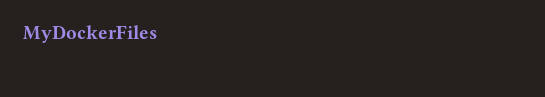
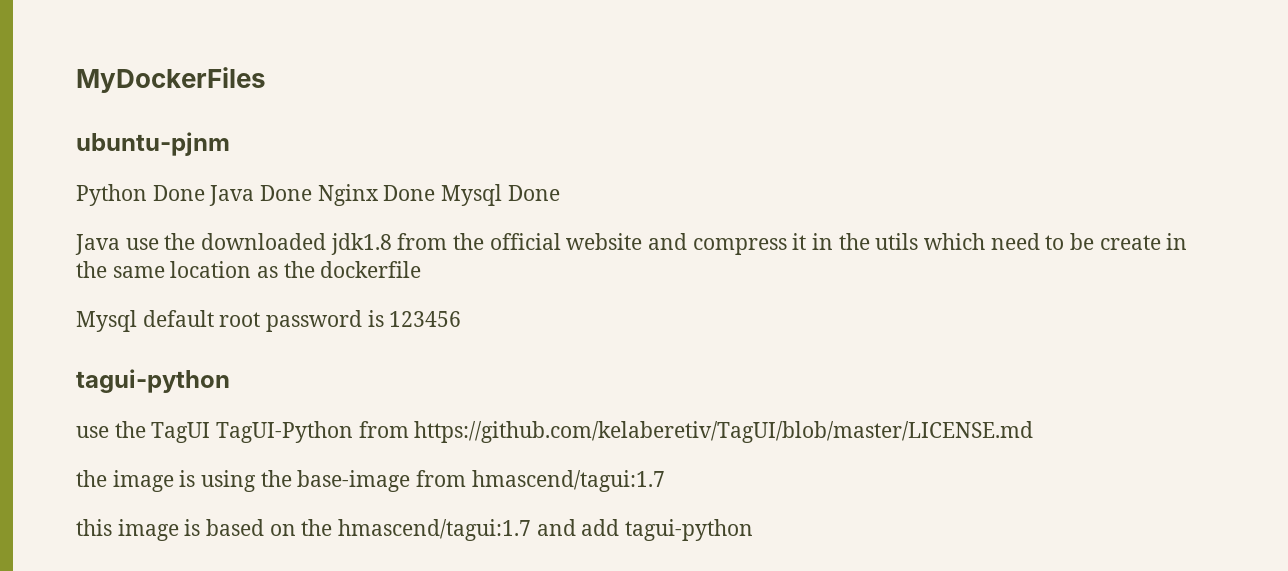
+ ubuntu-pjnm
+ Python Done Java Done Nginx Done Mysql Done
+ Java use the downloaded jdk1.8 from the official website and compress it in the utils which need to be create in the same location as the dockerfile
+ Mysql default root password is 123456
+ tagui-python
+ use the TagUI TagUI-Python from https://github.com/kelaberetiv/TagUI/blob/master/LICENSE.md
+ the image is using the base-image from hmascend/tagui:1.7
+ this image is based on the hmascend/tagui:1.7 and add tagui-python

